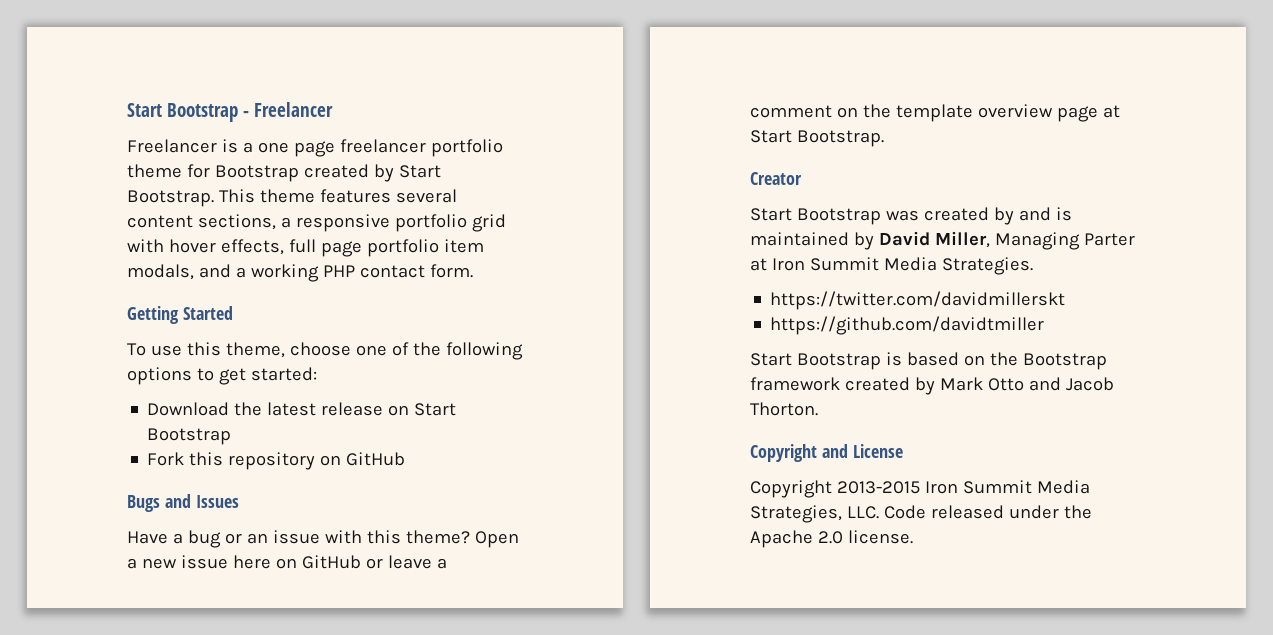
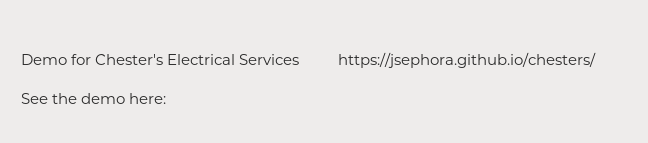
- Start Bootstrap - Freelancer
- Freelancer is a one page freelancer portfolio theme for Bootstrap created by Start Bootstrap. This theme features several content sections, a responsive portfolio grid with hover effects, full page portfolio item modals, and a working PHP contact form.
- Getting Started
- To use this theme, choose one of the following options to get started:
- Download the latest release on Start Bootstrap
- Fork this repository on GitHub
- Bugs and Issues
- Have a bug or an issue with this theme? Open a new issue here on GitHub or leave a comment on the template overview page at Start Bootstrap.
- Creator
- Start Bootstrap was created by and is maintained by David Miller, Managing Parter at Iron Summit Media Strategies.
- https://twitter.com/davidmillerskt
- https://github.com/davidtmiller
- Start Bootstrap is based on the Bootstrap framework created by Mark Otto and Jacob Thorton.
- Copyright and License
- Copyright 2013-2015 Iron Summit Media Strategies, LLC. Code released under the Apache 2.0 license.
+ Demo for Chester's Electrical Services
+ See the demo here: https://jsephora.github.io/chesters/

